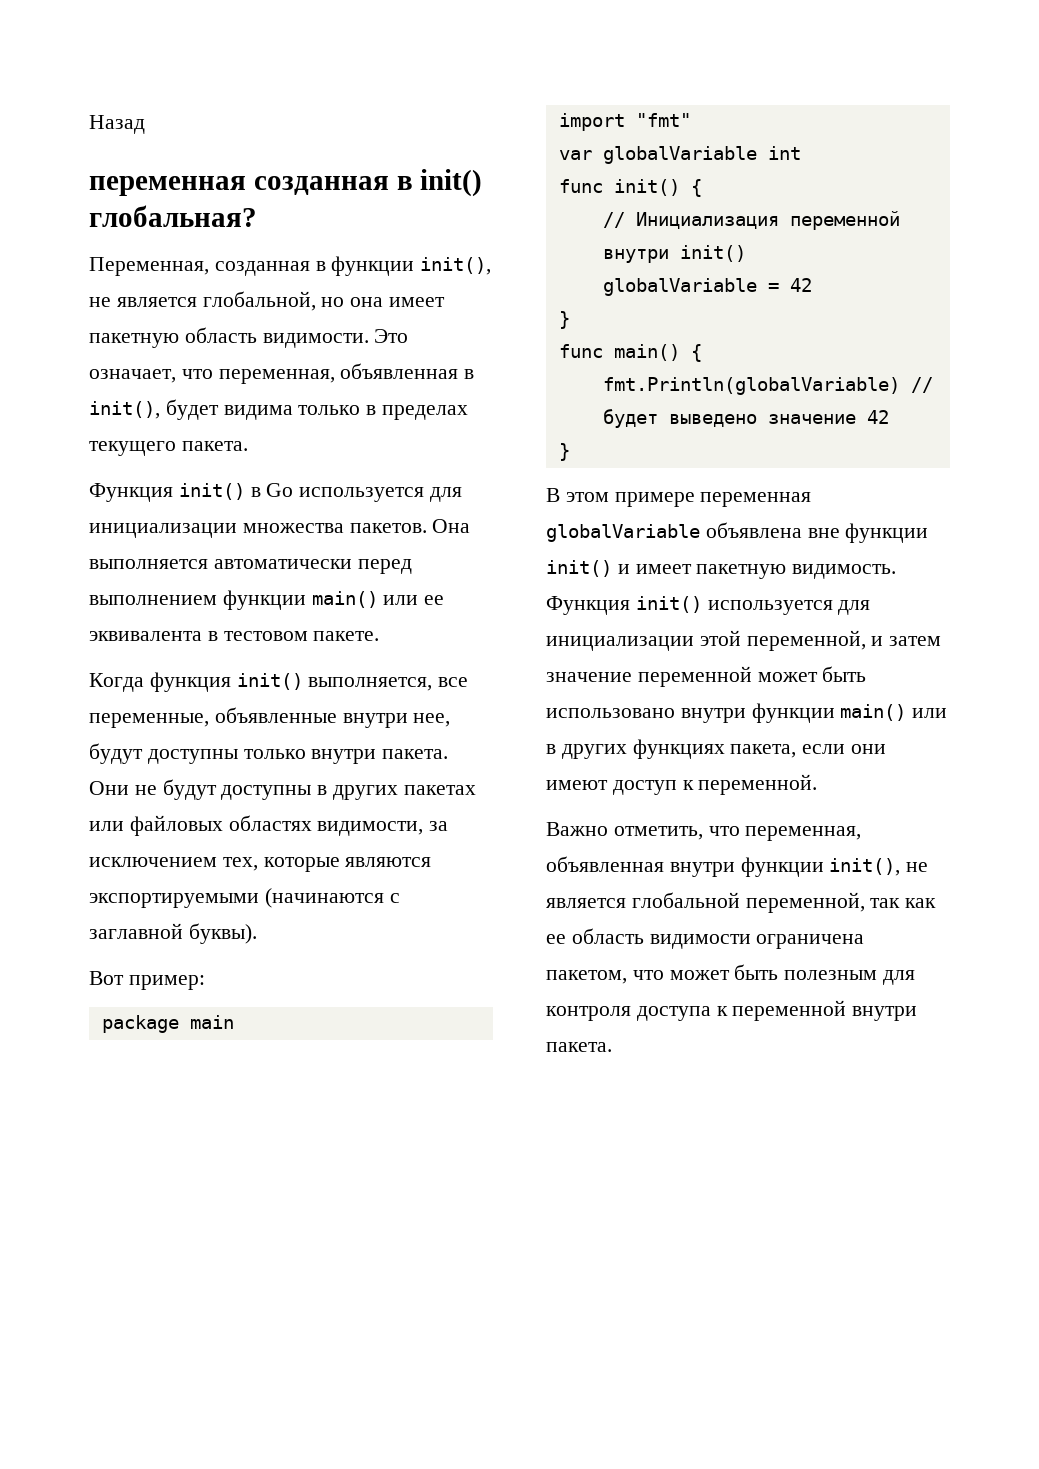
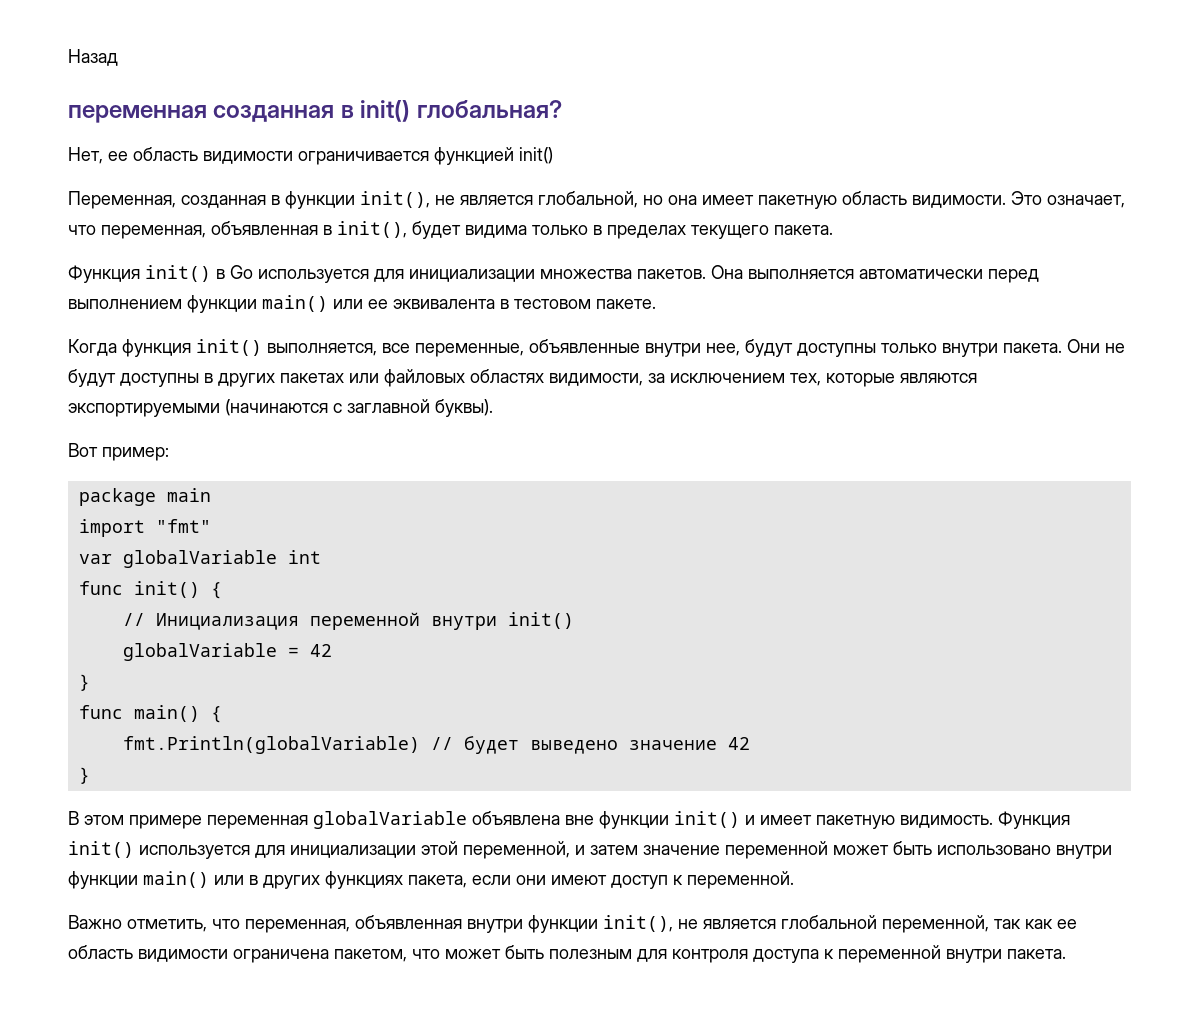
+ Нет, ее область видимости ограничивается функцией init()

